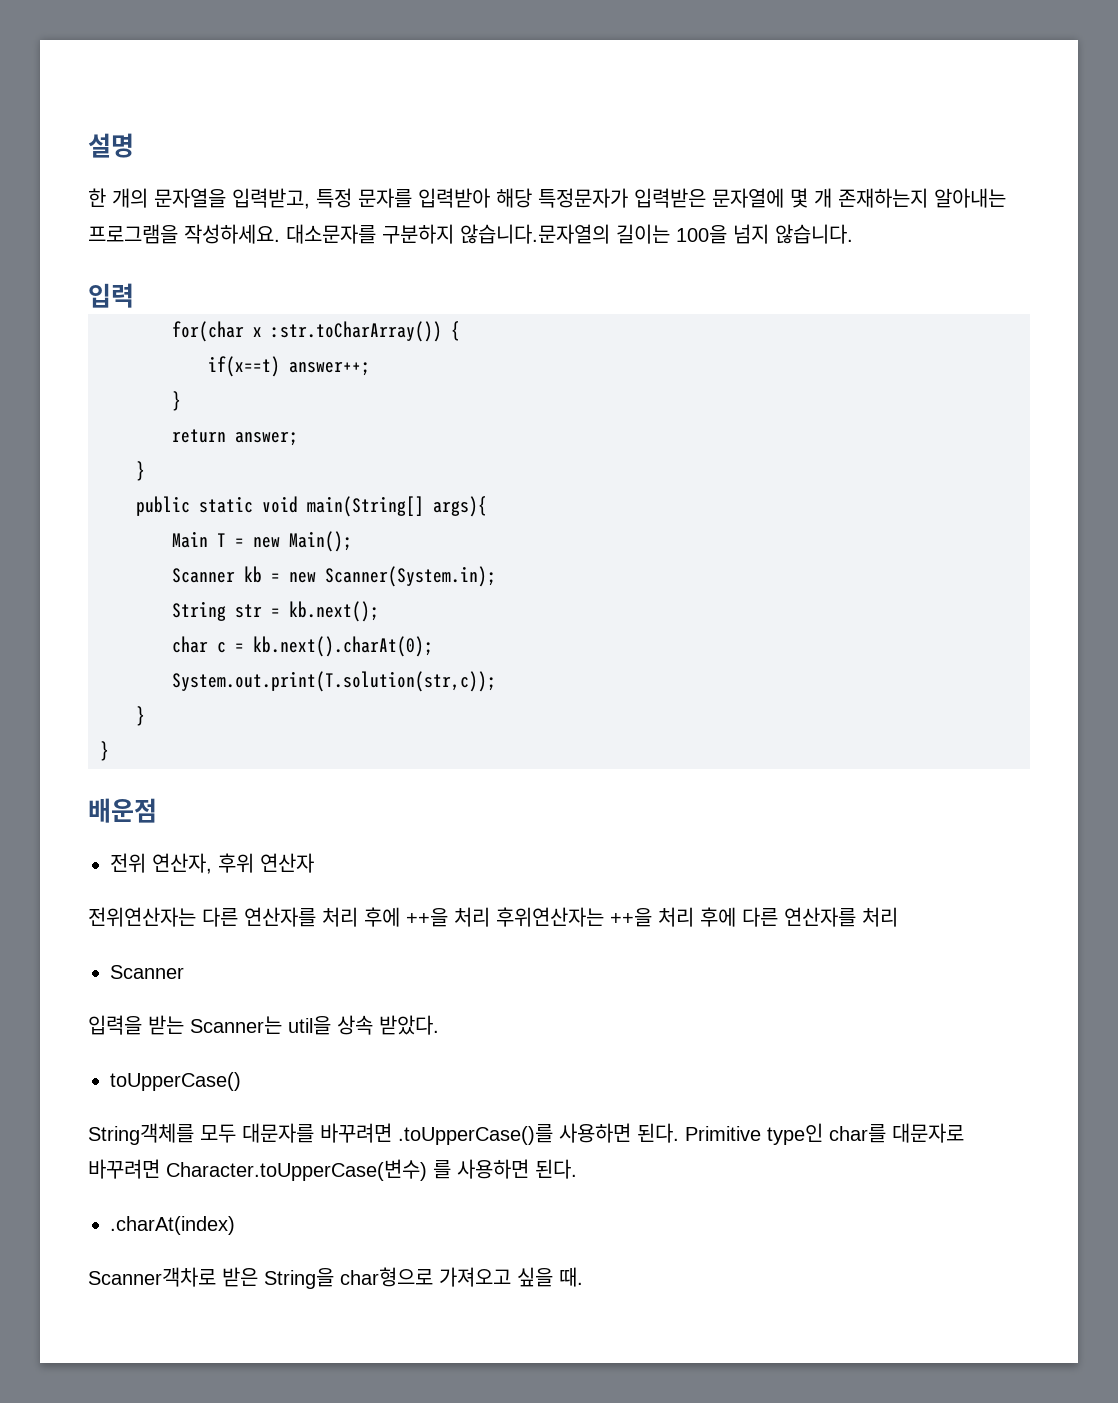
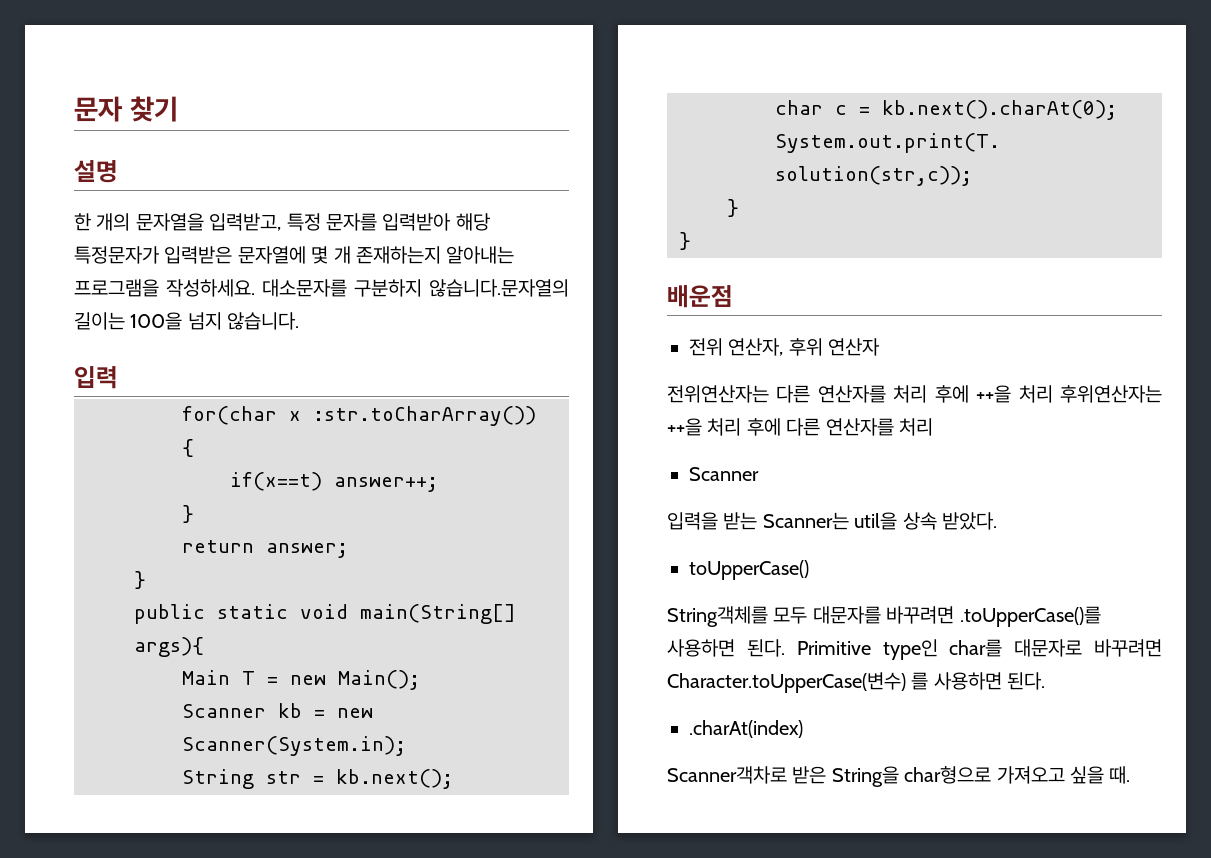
+ 문자 찾기

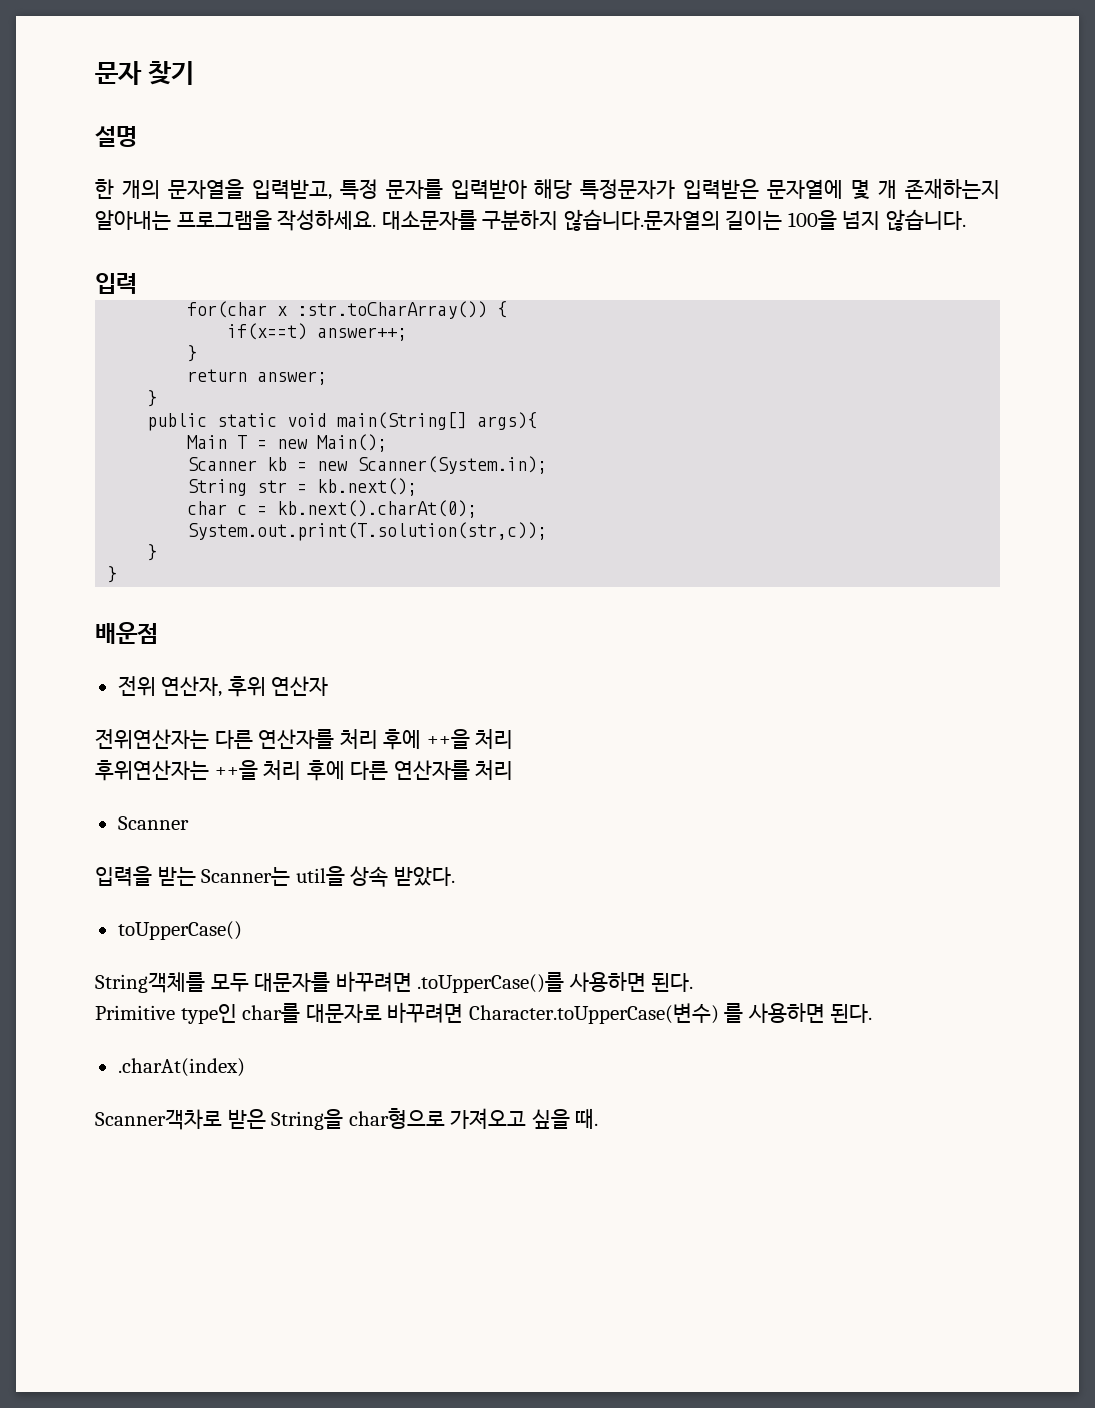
- 전위연산자는 다른 연산자를 처리 후에 ++을 처리 후위연산자는 ++을 처리 후에 다른 연산자를 처리
+ 전위연산자는 다른 연산자를 처리 후에 ++을 처리
+ 후위연산자는 ++을 처리 후에 다른 연산자를 처리
- String객체를 모두 대문자를 바꾸려면 .toUpperCase()를 사용하면 된다. Primitive type인 char를 대문자로 바꾸려면 Character.toUpperCase(변수) 를 사용하면 된다.
+ String객체를 모두 대문자를 바꾸려면 .toUpperCase()를 사용하면 된다.
+ Primitive type인 char를 대문자로 바꾸려면 Character.toUpperCase(변수) 를 사용하면 된다.

